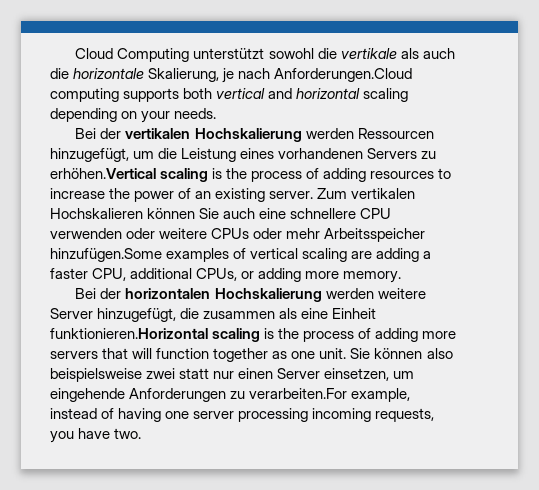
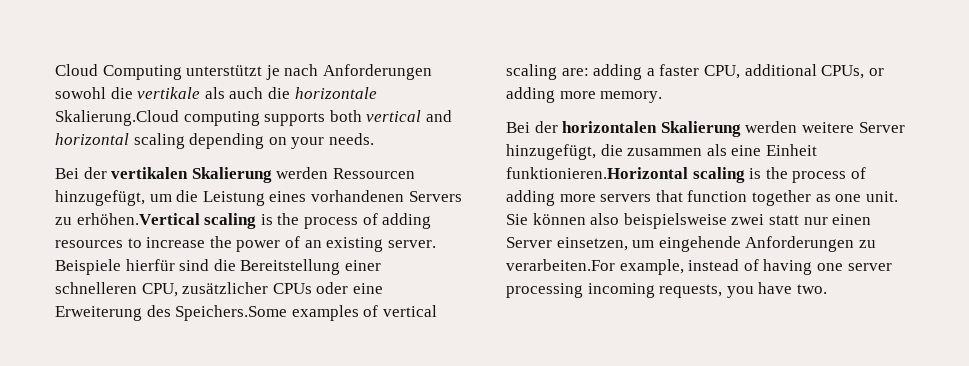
- Cloud Computing unterstützt sowohl die vertikale als auch die horizontale Skalierung, je nach Anforderungen.Cloud computing supports both vertical and horizontal scaling depending on your needs.
+ Cloud Computing unterstützt je nach Anforderungen sowohl die vertikale als auch die horizontale Skalierung.Cloud computing supports both vertical and horizontal scaling depending on your needs.
- Bei der vertikalen Hochskalierung werden Ressourcen hinzugefügt, um die Leistung eines vorhandenen Servers zu erhöhen.Vertical scaling is the process of adding resources to increase the power of an existing server.
+ Bei der vertikalen Skalierung werden Ressourcen hinzugefügt, um die Leistung eines vorhandenen Servers zu erhöhen.Vertical scaling is the process of adding resources to increase the power of an existing server.
- Zum vertikalen Hochskalieren können Sie auch eine schnellere CPU verwenden oder weitere CPUs oder mehr Arbeitsspeicher hinzufügen.Some examples of vertical scaling are adding a faster CPU, additional CPUs, or adding more memory.
+ Beispiele hierfür sind die Bereitstellung einer schnelleren CPU, zusätzlicher CPUs oder eine Erweiterung des Speichers.Some examples of vertical scaling are: adding a faster CPU, additional CPUs, or adding more memory.
- Bei der horizontalen Hochskalierung werden weitere Server hinzugefügt, die zusammen als eine Einheit funktionieren.Horizontal scaling is the process of adding more servers that will function together as one unit.
+ Bei der horizontalen Skalierung werden weitere Server hinzugefügt, die zusammen als eine Einheit funktionieren.Horizontal scaling is the process of adding more servers that function together as one unit.

